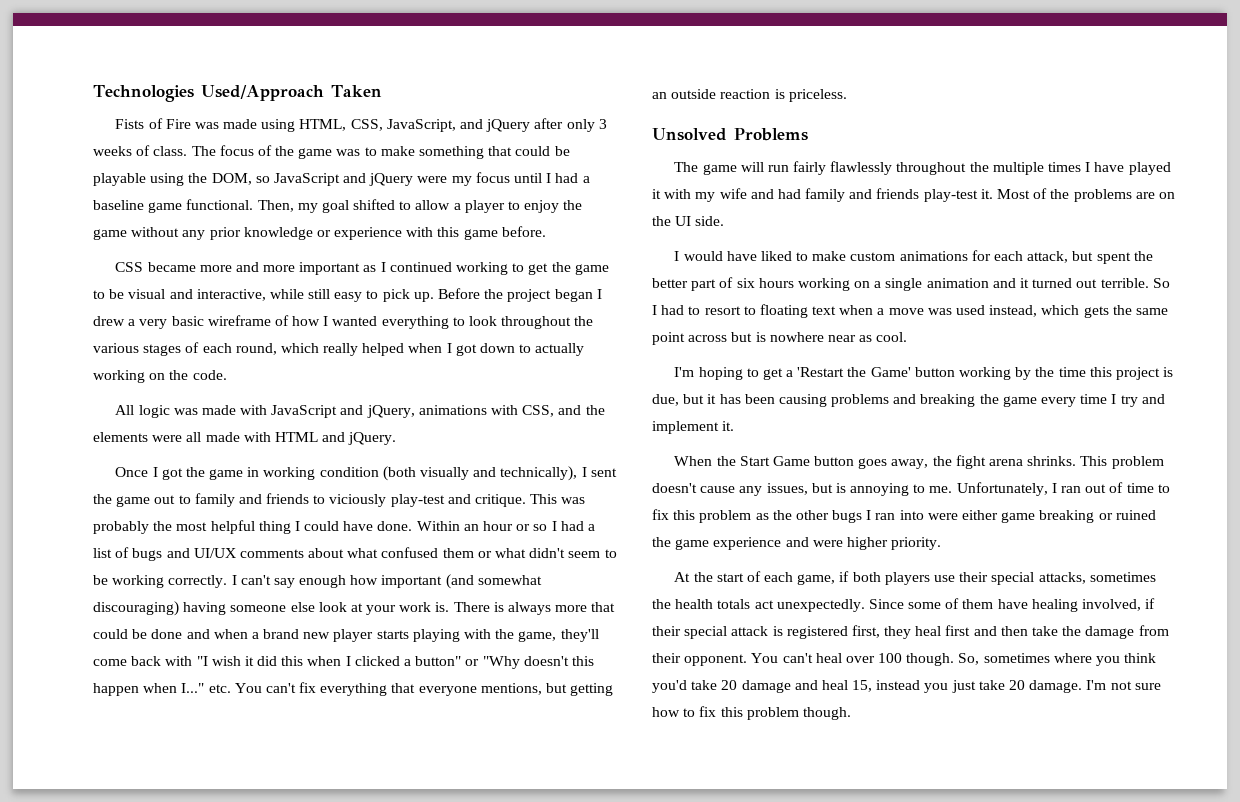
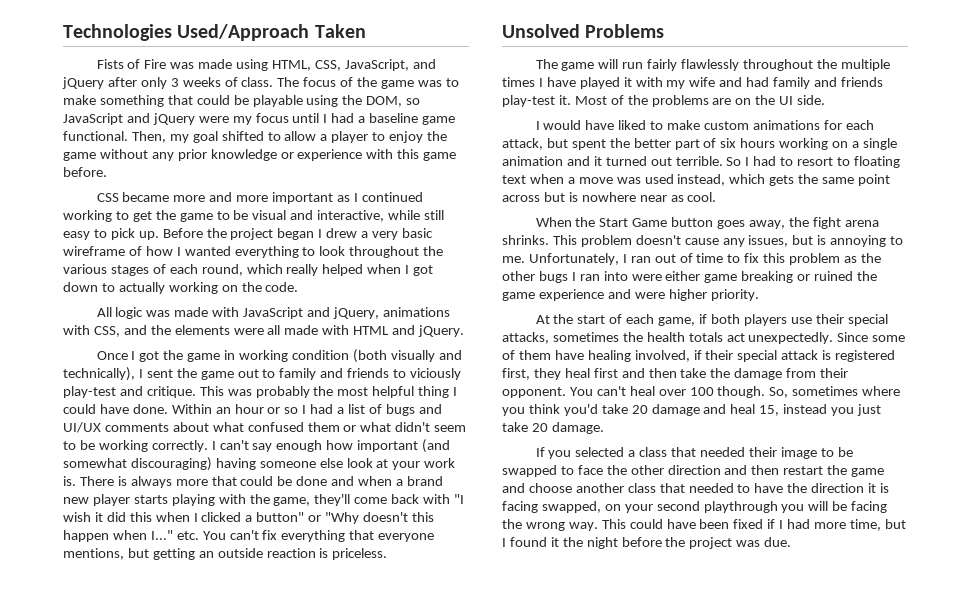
- I'm hoping to get a 'Restart the Game' button working by the time this project is due, but it has been causing problems and breaking the game every time I try and implement it.
- So, sometimes where you think you'd take 20 damage and heal 15, instead you just take 20 damage. I'm not sure how to fix this problem though.
+ So, sometimes where you think you'd take 20 damage and heal 15, instead you just take 20 damage.
+ If you selected a class that needed their image to be swapped to face the other direction and then restart the game and choose another class that needed to have the direction it is facing swapped, on your second playthrough you will be facing the wrong way. This could have been fixed if I had more time, but I found it the night before the project was due.

